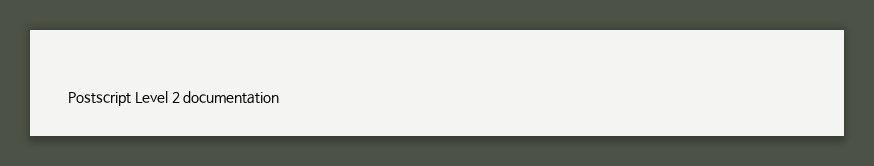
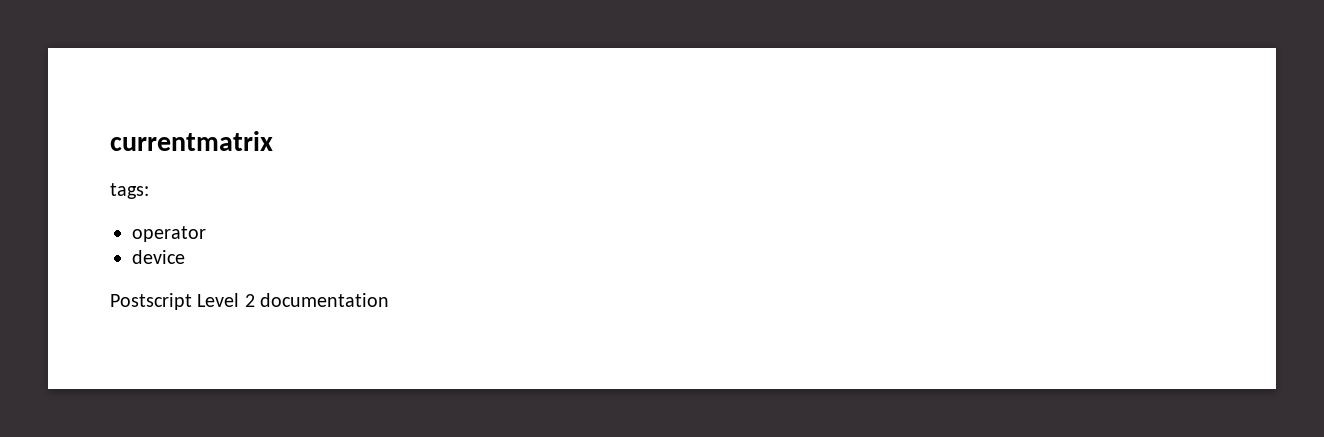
+ currentmatrix
+ tags:
+ operator
+ device

